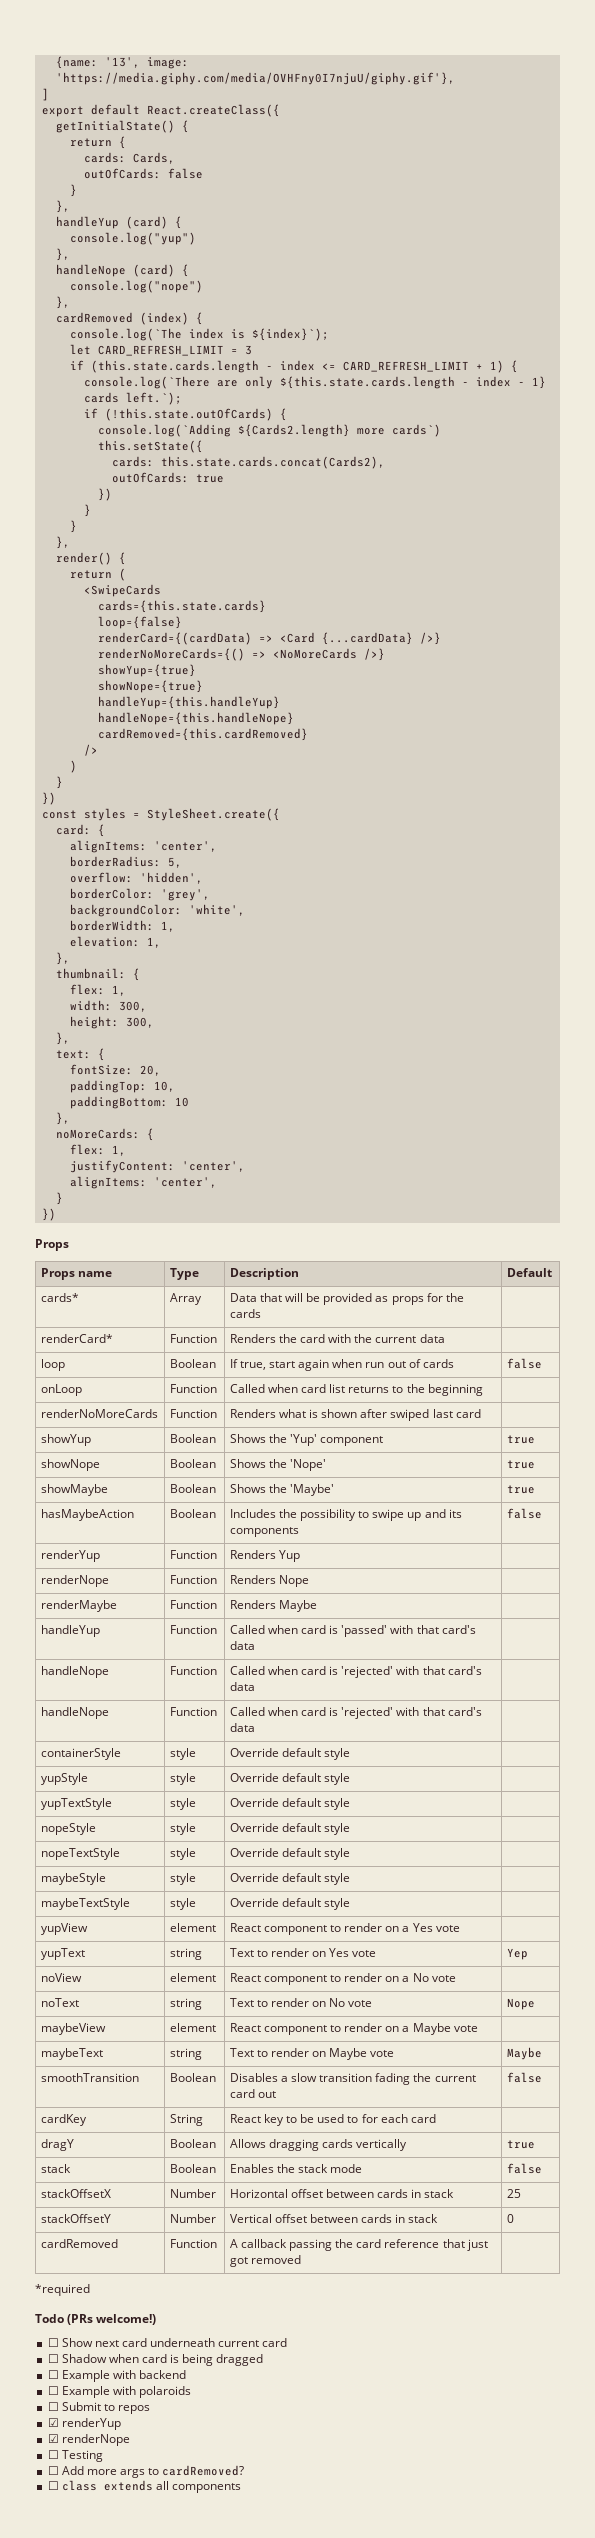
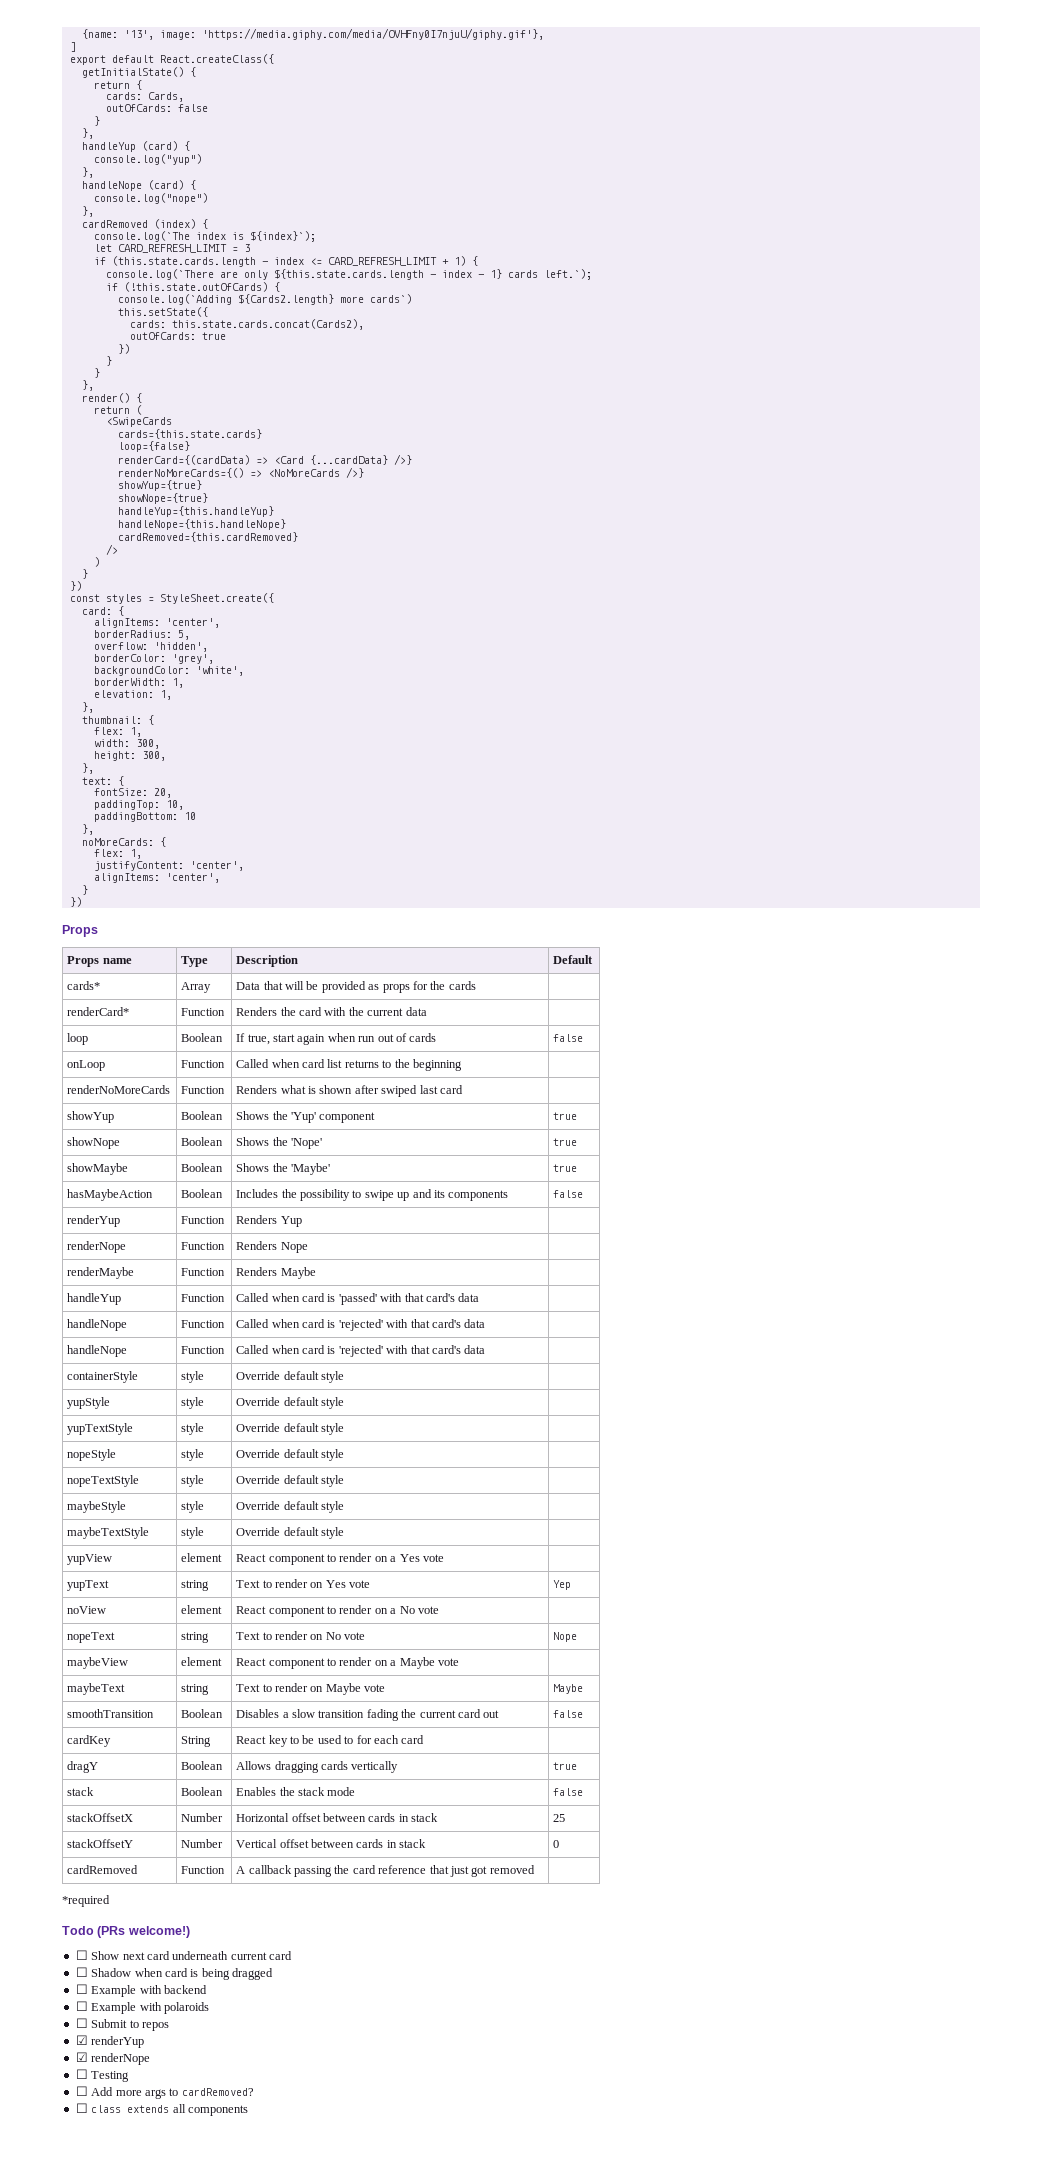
- noText | string | Text to render on No vote | Nope
+ nopeText | string | Text to render on No vote | Nope

